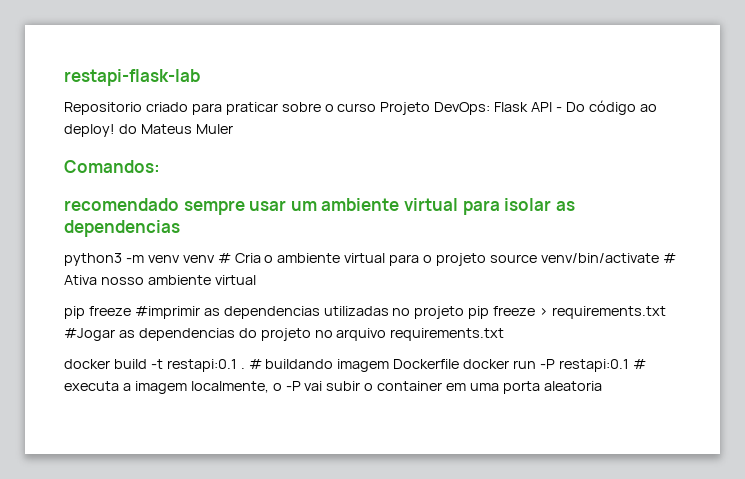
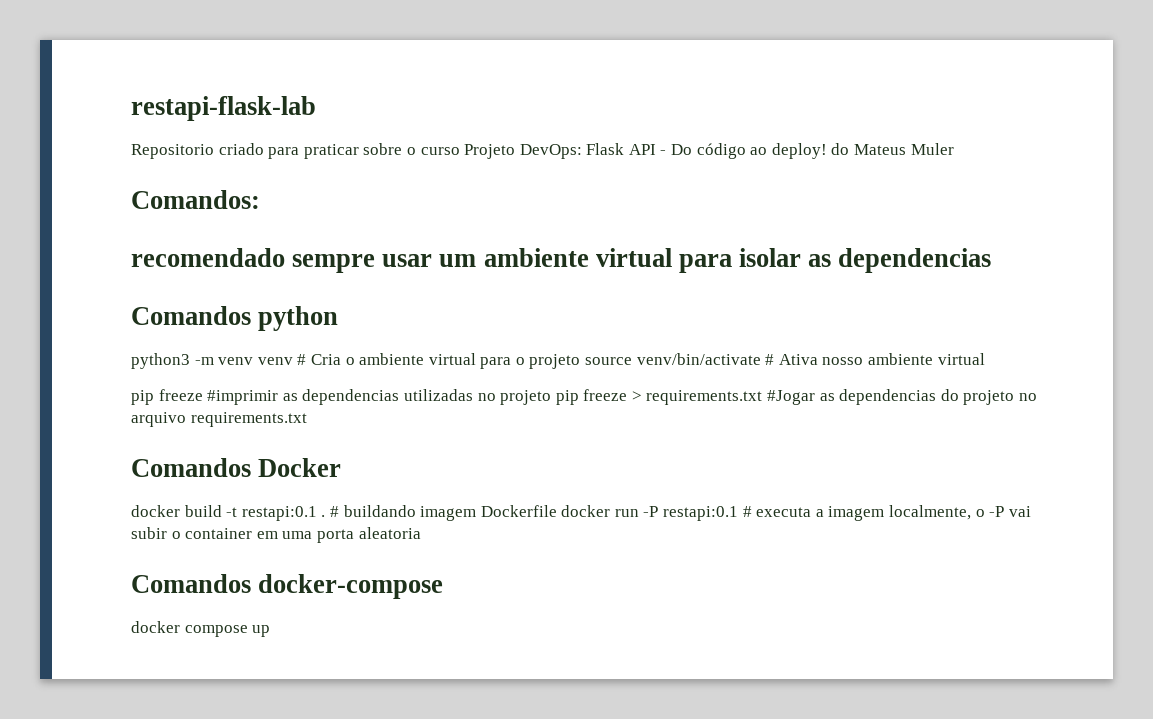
+ Comandos python
+ Comandos Docker
+ Comandos docker-compose
+ docker compose up

